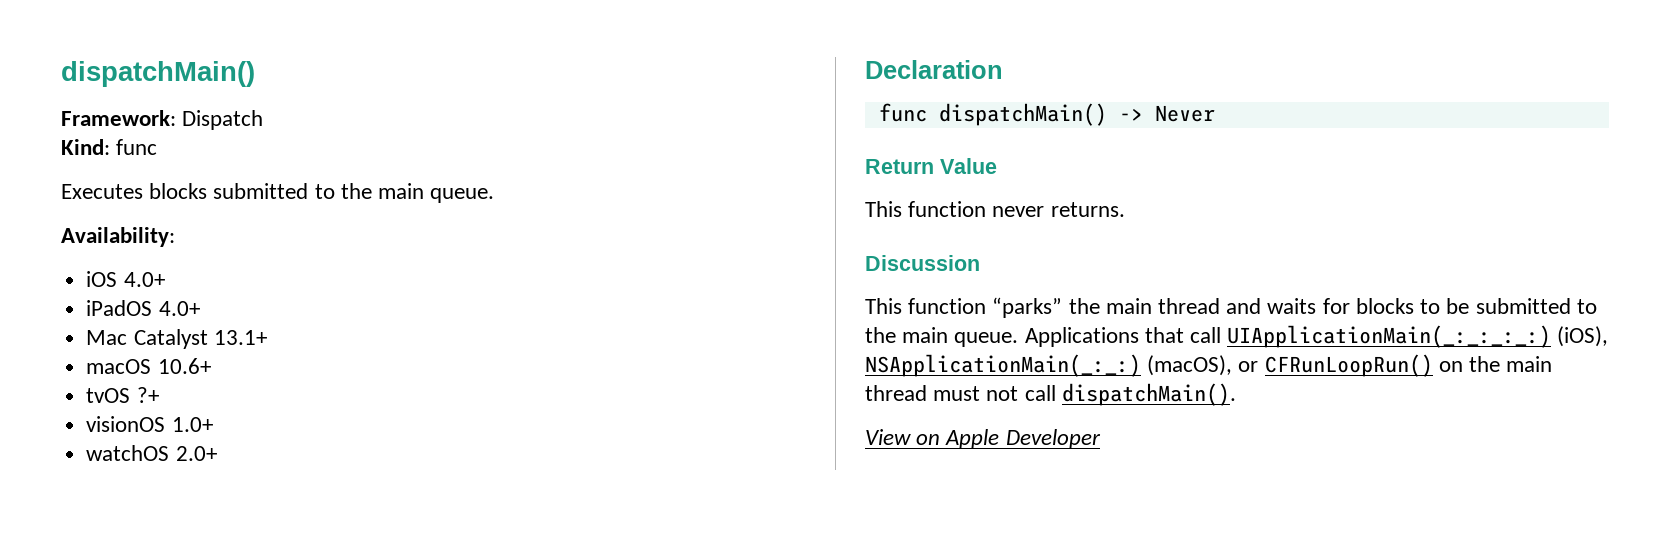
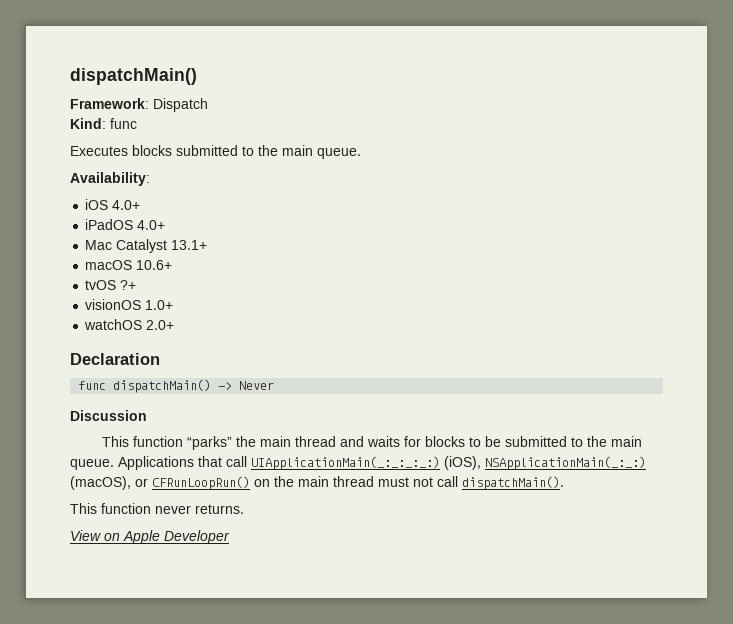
- Return Value
- This function never returns.
+ This function never returns.

